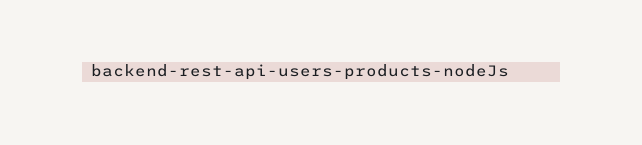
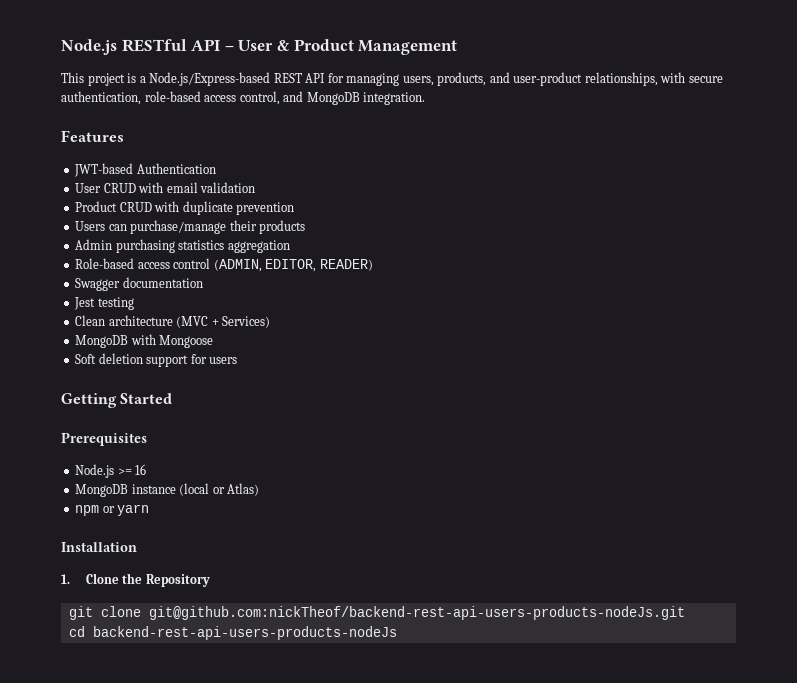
- backend-rest-api-users-products-nodeJs
+ Node.js RESTful API – User & Product Management
+ This project is a Node.js/Express-based REST API for managing users, products, and user-product relationships, with secure authentication, role-based access control, and MongoDB integration.
+ Features
+ JWT-based Authentication
+ User CRUD with email validation
+ Product CRUD with duplicate prevention
+ Users can purchase/manage their products
+ Admin purchasing statistics aggregation
+ Role-based access control (ADMIN, EDITOR, READER)
+ Swagger documentation
+ Jest testing
+ Clean architecture (MVC + Services)
+ MongoDB with Mongoose
+ Soft deletion support for users
+ Getting Started
+ Prerequisites
+ Node.js >= 16
+ MongoDB instance (local or Atlas)
+ npm or yarn
+ Installation
+ 1. Clone the Repository
+ git clone git@github.com:nickTheof/backend-rest-api-users-products-nodeJs.git
+ cd backend-rest-api-users-products-nodeJs

